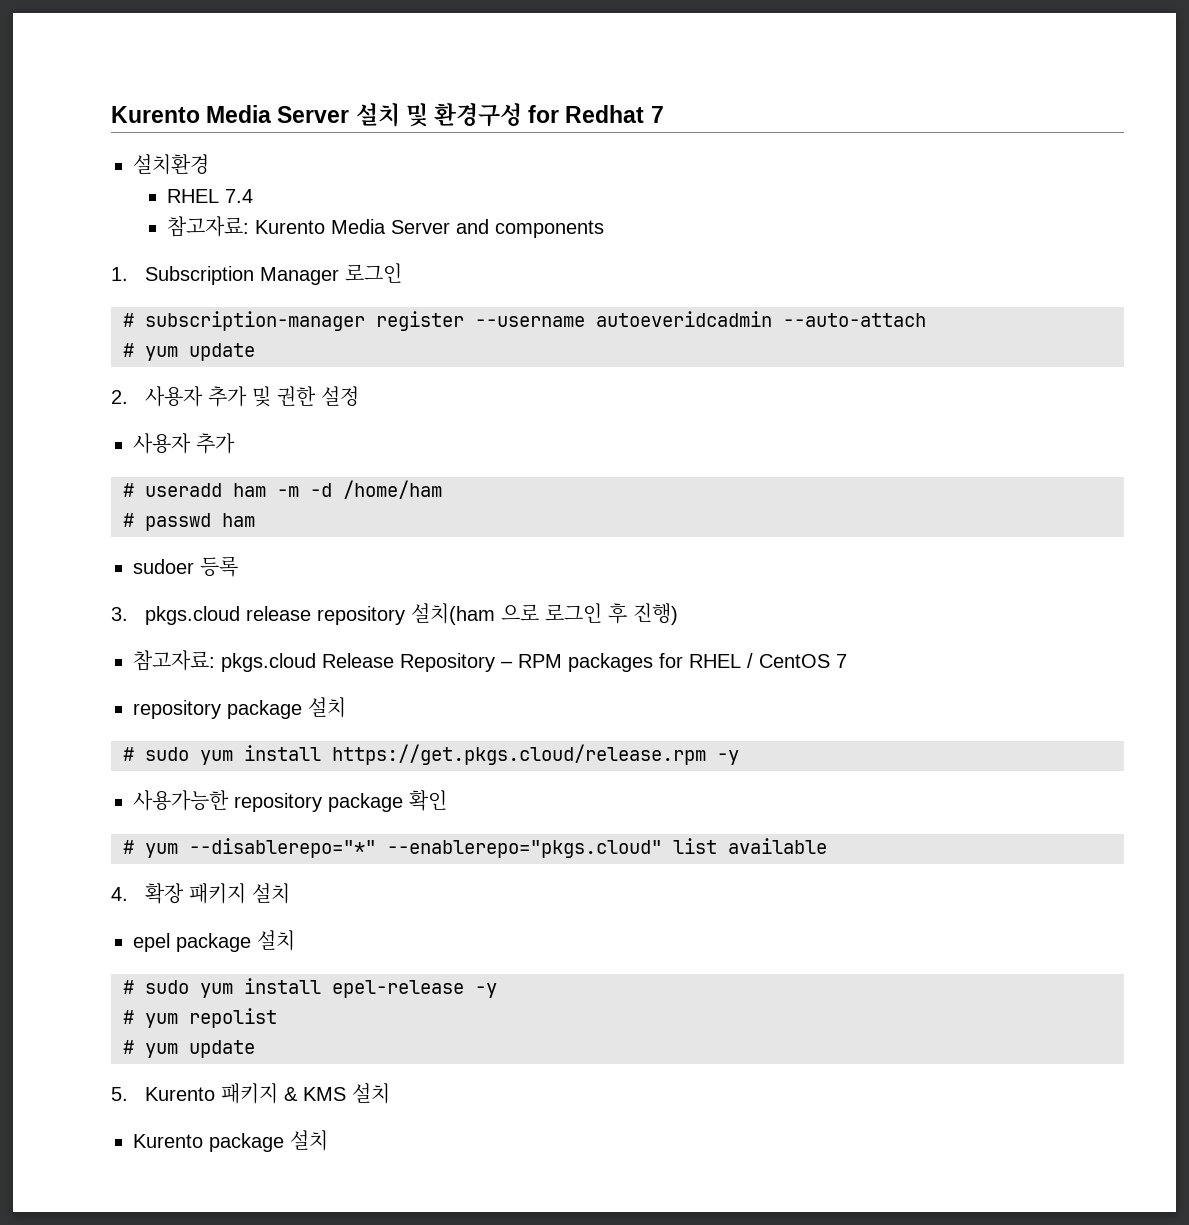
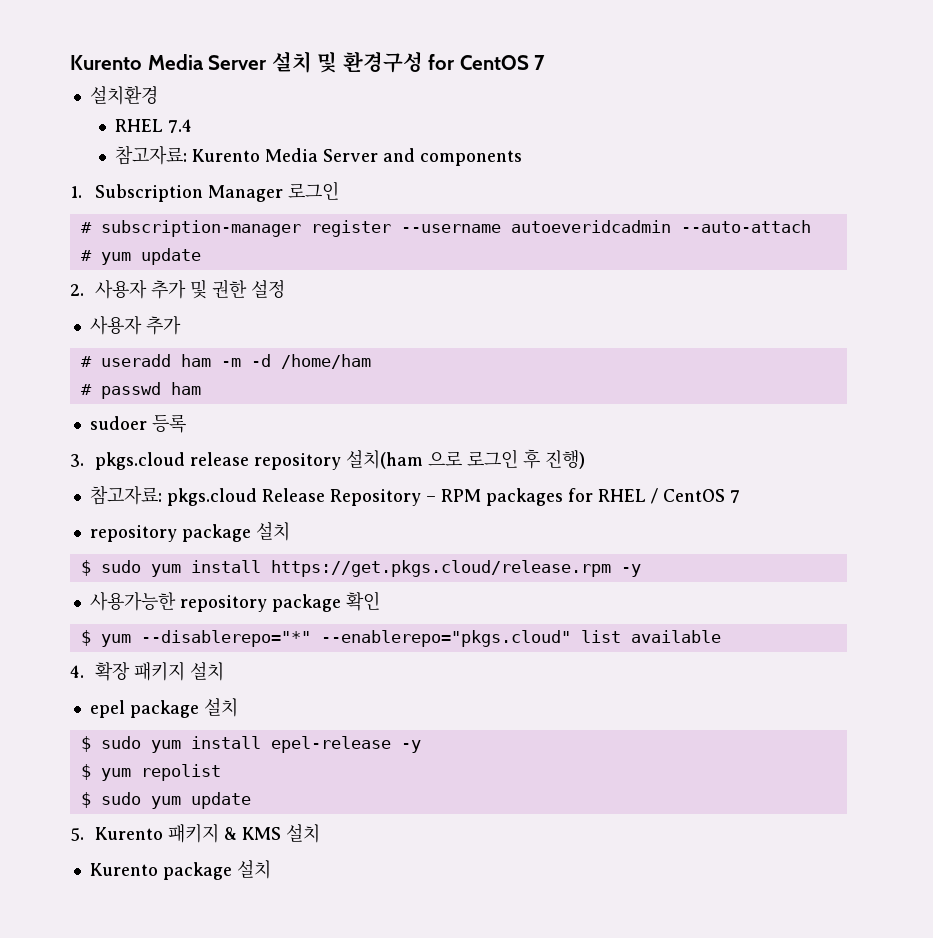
- Kurento Media Server 설치 및 환경구성 for Redhat 7
+ Kurento Media Server 설치 및 환경구성 for CentOS 7
- # sudo yum install https://get.pkgs.cloud/release.rpm -y
+ $ sudo yum install https://get.pkgs.cloud/release.rpm -y
- # yum --disablerepo="*" --enablerepo="pkgs.cloud" list available
+ $ yum --disablerepo="*" --enablerepo="pkgs.cloud" list available
- # sudo yum install epel-release -y
+ $ sudo yum install epel-release -y
- # yum repolist
- # yum update
+ $ yum repolist
+ $ sudo yum update

